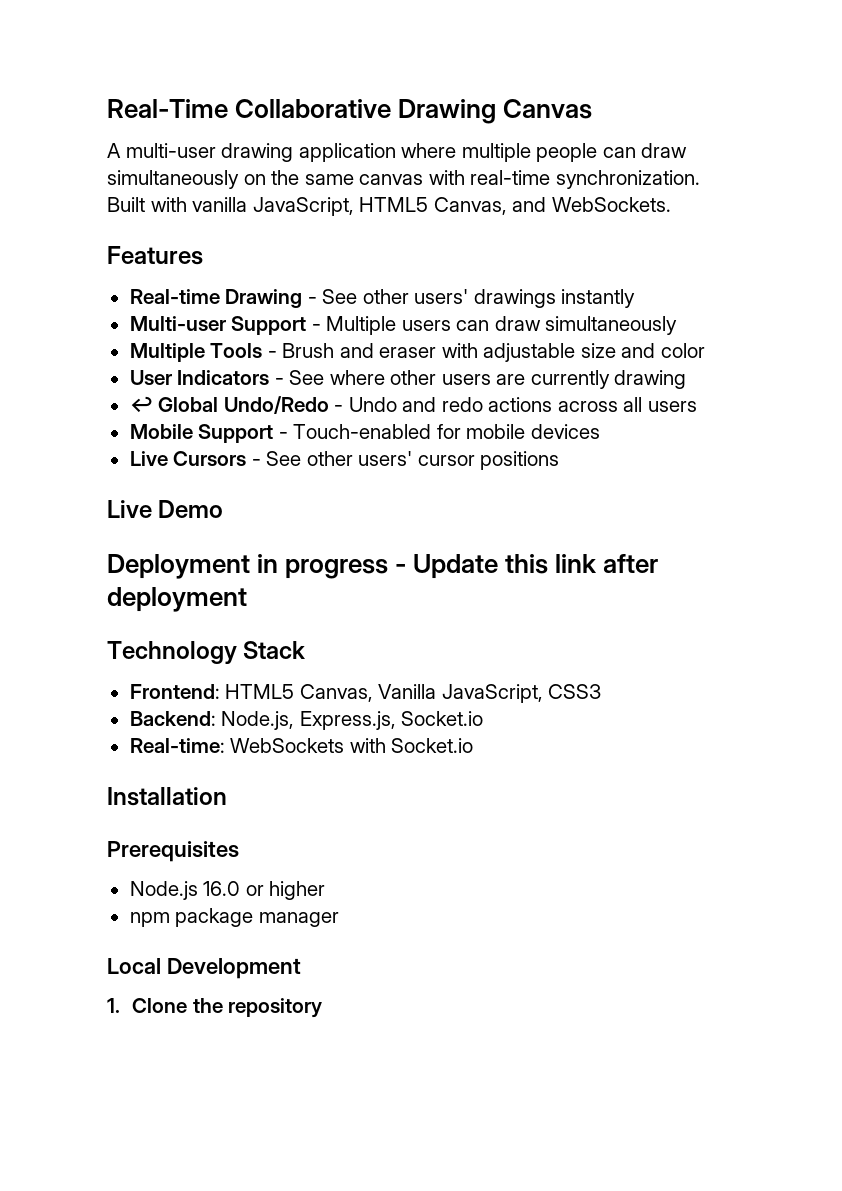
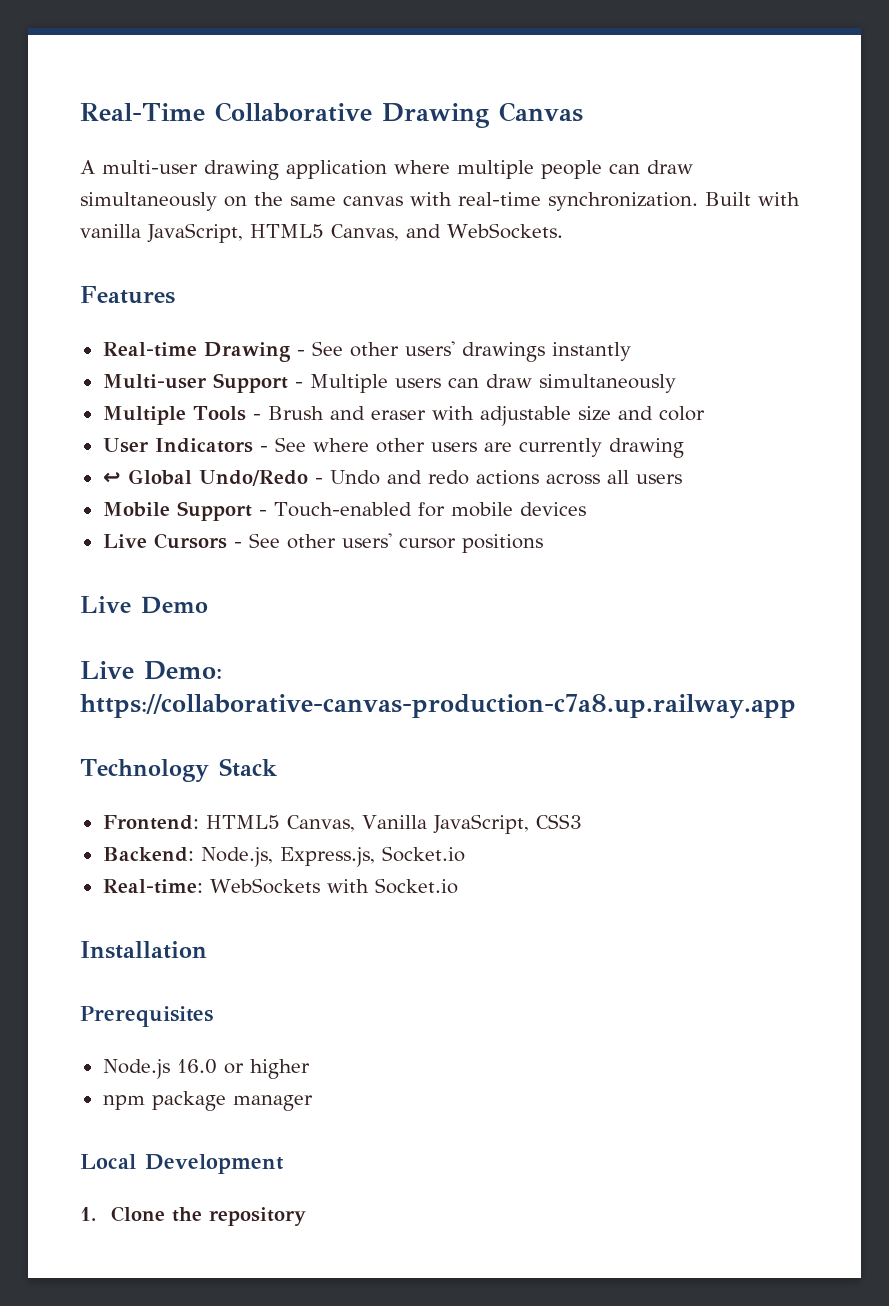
- Deployment in progress - Update this link after deployment
+ Live Demo: https://collaborative-canvas-production-c7a8.up.railway.app

